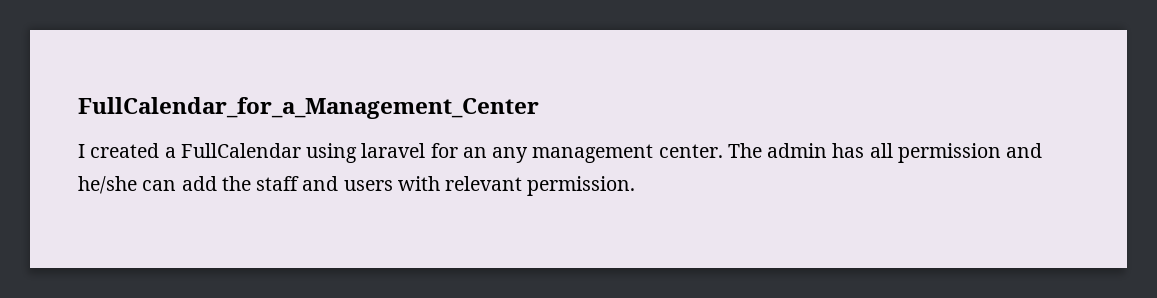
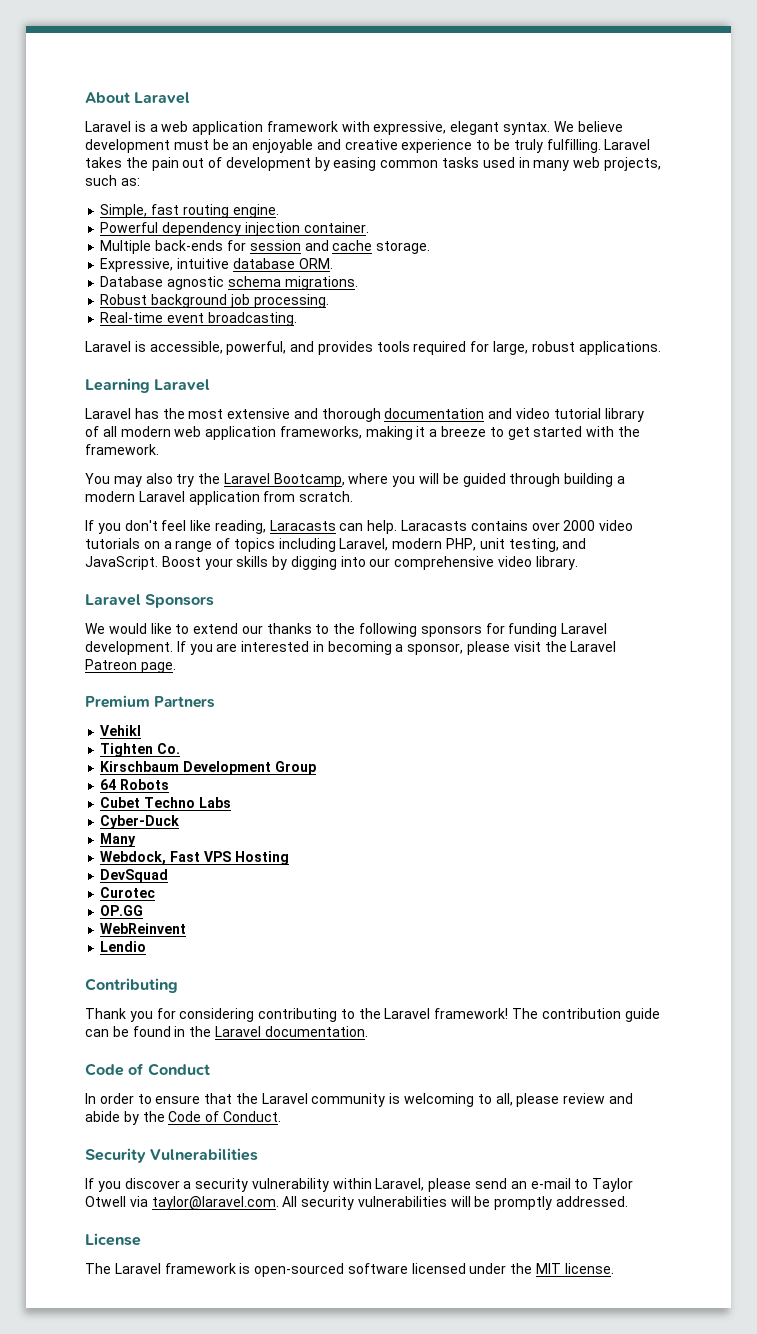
- FullCalendar_for_a_Management_Center
- I created a FullCalendar using laravel for an any management center. The admin has all permission and he/she can add the staff and users with relevant permission.
+ About Laravel
+ Laravel is a web application framework with expressive, elegant syntax. We believe development must be an enjoyable and creative experience to be truly fulfilling. Laravel takes the pain out of development by easing common tasks used in many web projects, such as:
+ Simple, fast routing engine.
+ Powerful dependency injection container.
+ Multiple back-ends for session and cache storage.
+ Expressive, intuitive database ORM.
+ Database agnostic schema migrations.
+ Robust background job processing.
+ Real-time event broadcasting.
+ Laravel is accessible, powerful, and provides tools required for large, robust applications.
+ Learning Laravel
+ Laravel has the most extensive and thorough documentation and video tutorial library of all modern web application frameworks, making it a breeze to get started with the framework.
+ You may also try the Laravel Bootcamp, where you will be guided through building a modern Laravel application from scratch.
+ If you don't feel like reading, Laracasts can help. Laracasts contains over 2000 video tutorials on a range of topics including Laravel, modern PHP, unit testing, and JavaScript. Boost your skills by digging into our comprehensive video library.
+ Laravel Sponsors
+ We would like to extend our thanks to the following sponsors for funding Laravel development. If you are interested in becoming a sponsor, please visit the Laravel Patreon page.
+ Premium Partners
+ Vehikl
+ Tighten Co.
+ Kirschbaum Development Group
+ 64 Robots
+ Cubet Techno Labs
+ Cyber-Duck
+ Many
+ Webdock, Fast VPS Hosting
+ DevSquad
+ Curotec
+ OP.GG
+ WebReinvent
+ Lendio
+ Contributing
+ Thank you for considering contributing to the Laravel framework! The contribution guide can be found in the Laravel documentation.
+ Code of Conduct
+ In order to ensure that the Laravel community is welcoming to all, please review and abide by the Code of Conduct.
+ Security Vulnerabilities
+ If you discover a security vulnerability within Laravel, please send an e-mail to Taylor Otwell via taylor@laravel.com. All security vulnerabilities will be promptly addressed.
+ License
+ The Laravel framework is open-sourced software licensed under the MIT license.

